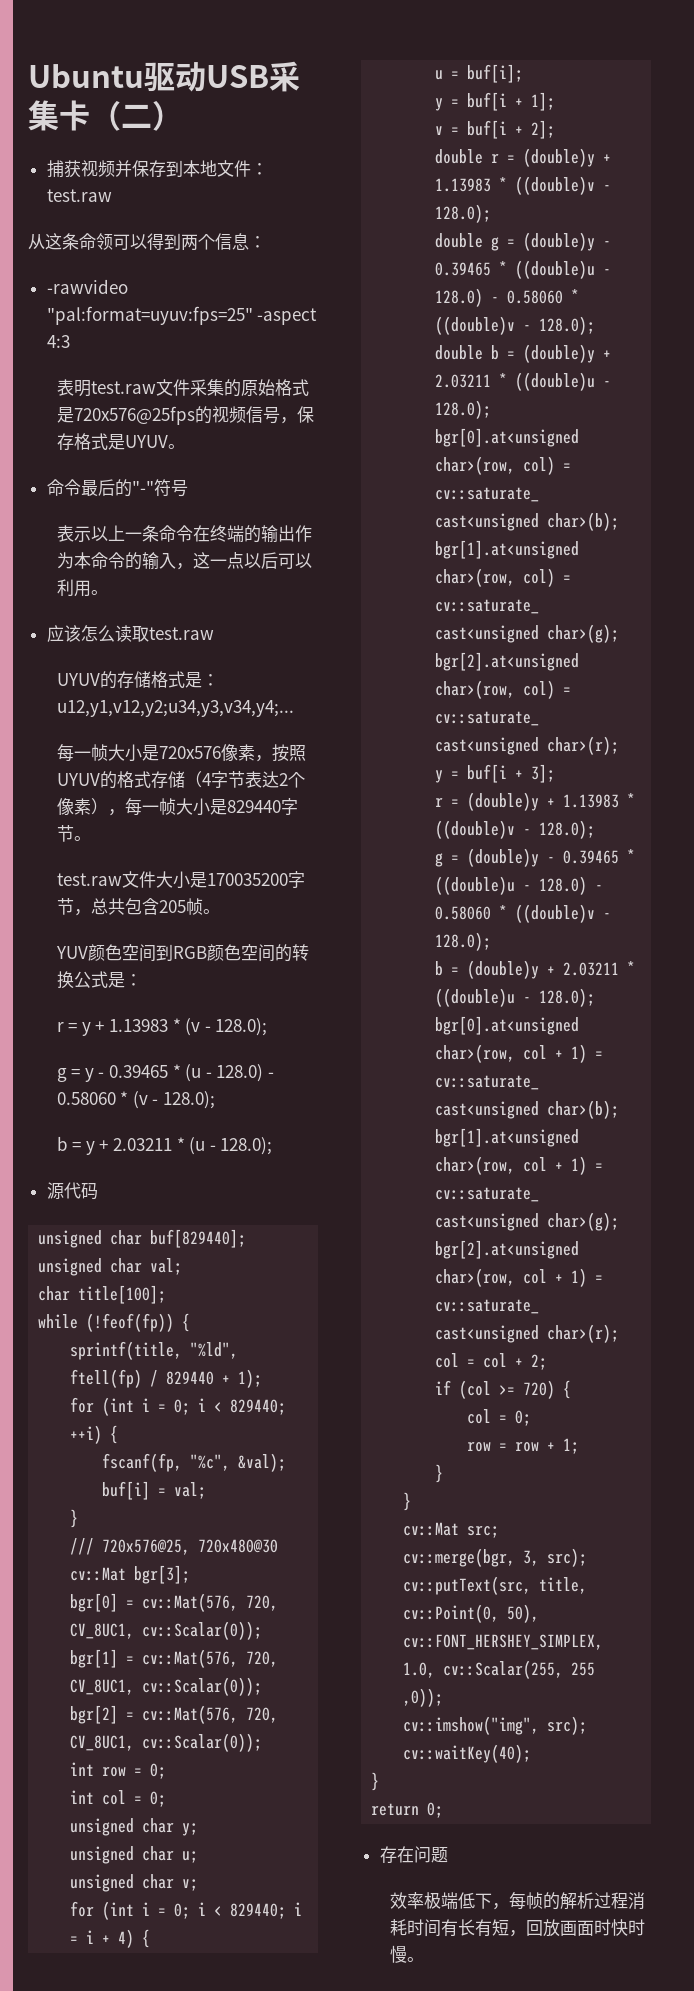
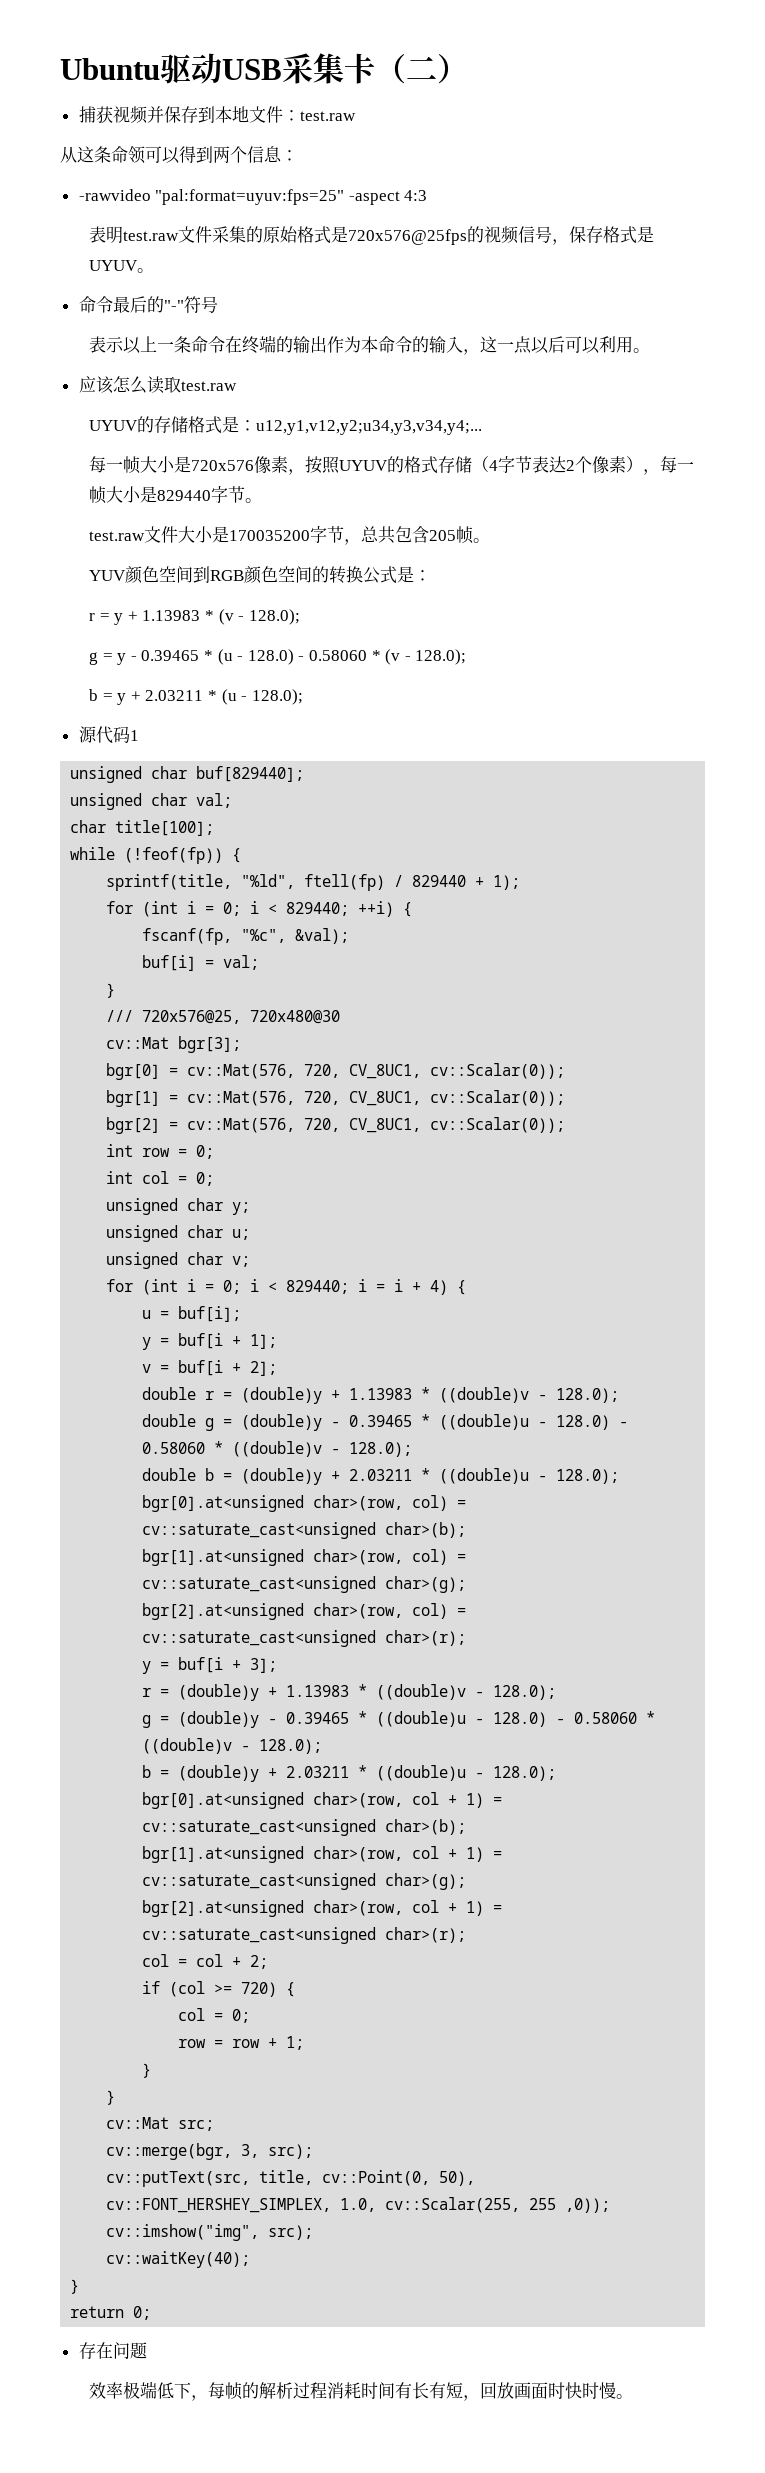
- 源代码
+ 源代码1

